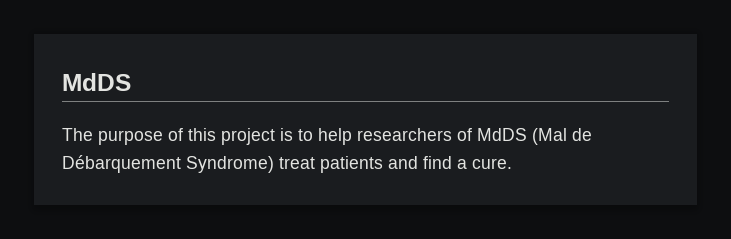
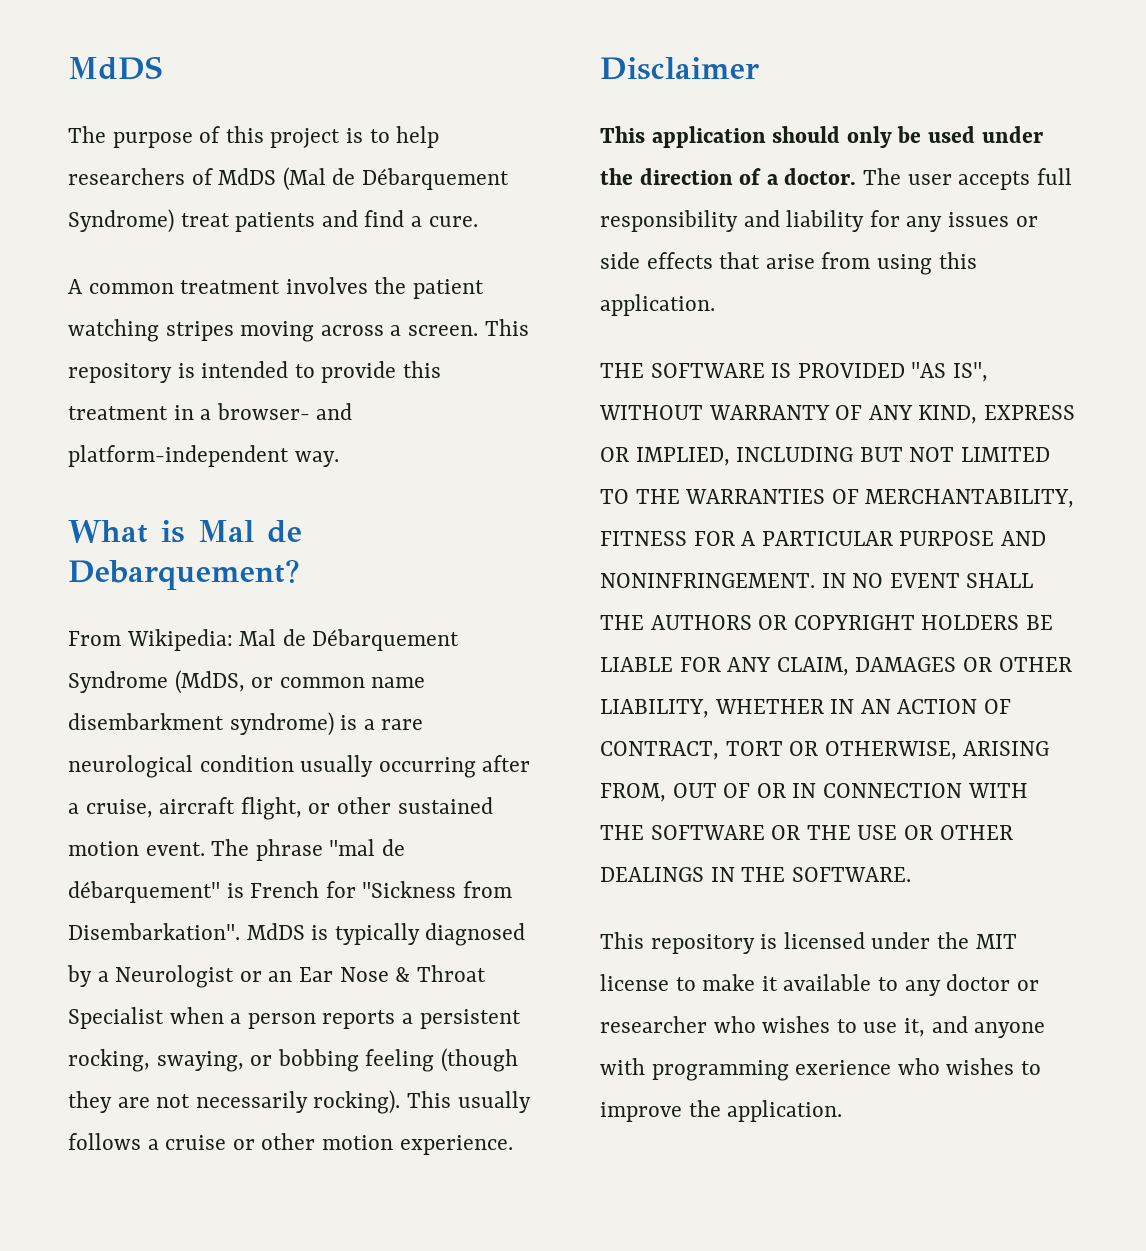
+ A common treatment involves the patient watching stripes moving across a screen. This repository is intended to provide this treatment in a browser- and platform-independent way.
+ What is Mal de Debarquement?
+ From Wikipedia: Mal de Débarquement Syndrome (MdDS, or common name disembarkment syndrome) is a rare neurological condition usually occurring after a cruise, aircraft flight, or other sustained motion event. The phrase "mal de débarquement" is French for "Sickness from Disembarkation". MdDS is typically diagnosed by a Neurologist or an Ear Nose & Throat Specialist when a person reports a persistent rocking, swaying, or bobbing feeling (though they are not necessarily rocking). This usually follows a cruise or other motion experience.
+ Disclaimer
+ This application should only be used under the direction of a doctor. The user accepts full responsibility and liability for any issues or side effects that arise from using this application.
+ THE SOFTWARE IS PROVIDED "AS IS", WITHOUT WARRANTY OF ANY KIND, EXPRESS OR IMPLIED, INCLUDING BUT NOT LIMITED TO THE WARRANTIES OF MERCHANTABILITY, FITNESS FOR A PARTICULAR PURPOSE AND NONINFRINGEMENT. IN NO EVENT SHALL THE AUTHORS OR COPYRIGHT HOLDERS BE LIABLE FOR ANY CLAIM, DAMAGES OR OTHER LIABILITY, WHETHER IN AN ACTION OF CONTRACT, TORT OR OTHERWISE, ARISING FROM, OUT OF OR IN CONNECTION WITH THE SOFTWARE OR THE USE OR OTHER DEALINGS IN THE SOFTWARE.
+ This repository is licensed under the MIT license to make it available to any doctor or researcher who wishes to use it, and anyone with programming exerience who wishes to improve the application.

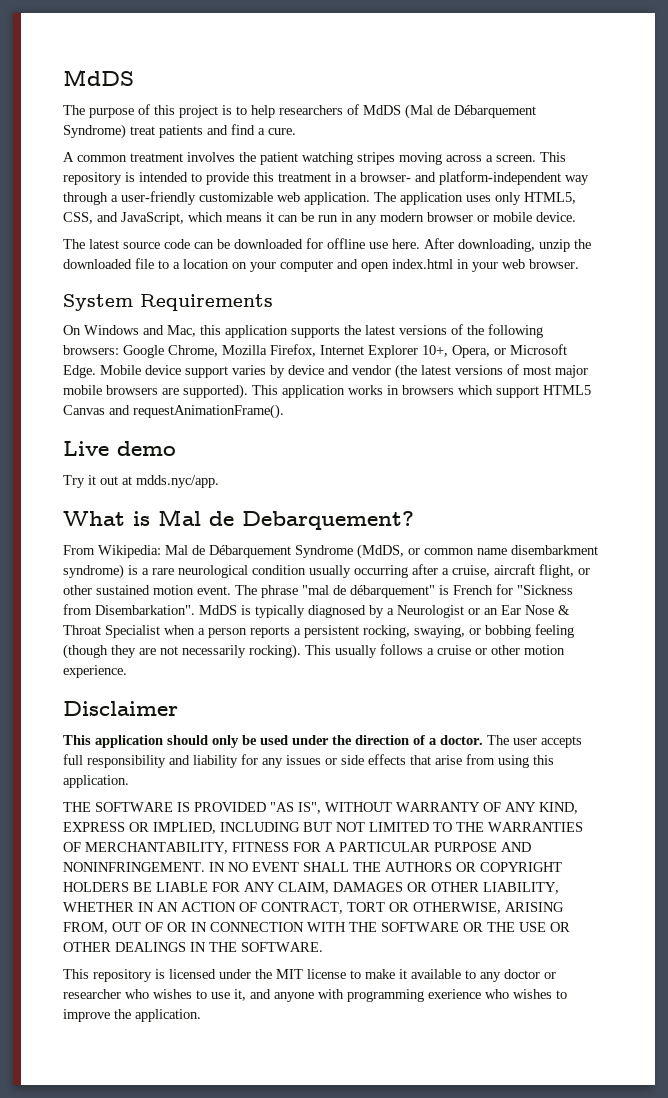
- This repository is intended to provide this treatment in a browser- and platform-independent way.
+ This repository is intended to provide this treatment in a browser- and platform-independent way through a user-friendly customizable web application. The application uses only HTML5, CSS, and JavaScript, which means it can be run in any modern browser or mobile device.
+ The latest source code can be downloaded for offline use here. After downloading, unzip the downloaded file to a location on your computer and open index.html in your web browser.
+ System Requirements
+ On Windows and Mac, this application supports the latest versions of the following browsers: Google Chrome, Mozilla Firefox, Internet Explorer 10+, Opera, or Microsoft Edge. Mobile device support varies by device and vendor (the latest versions of most major mobile browsers are supported). This application works in browsers which support HTML5 Canvas and requestAnimationFrame().
+ Live demo
+ Try it out at mdds.nyc/app.

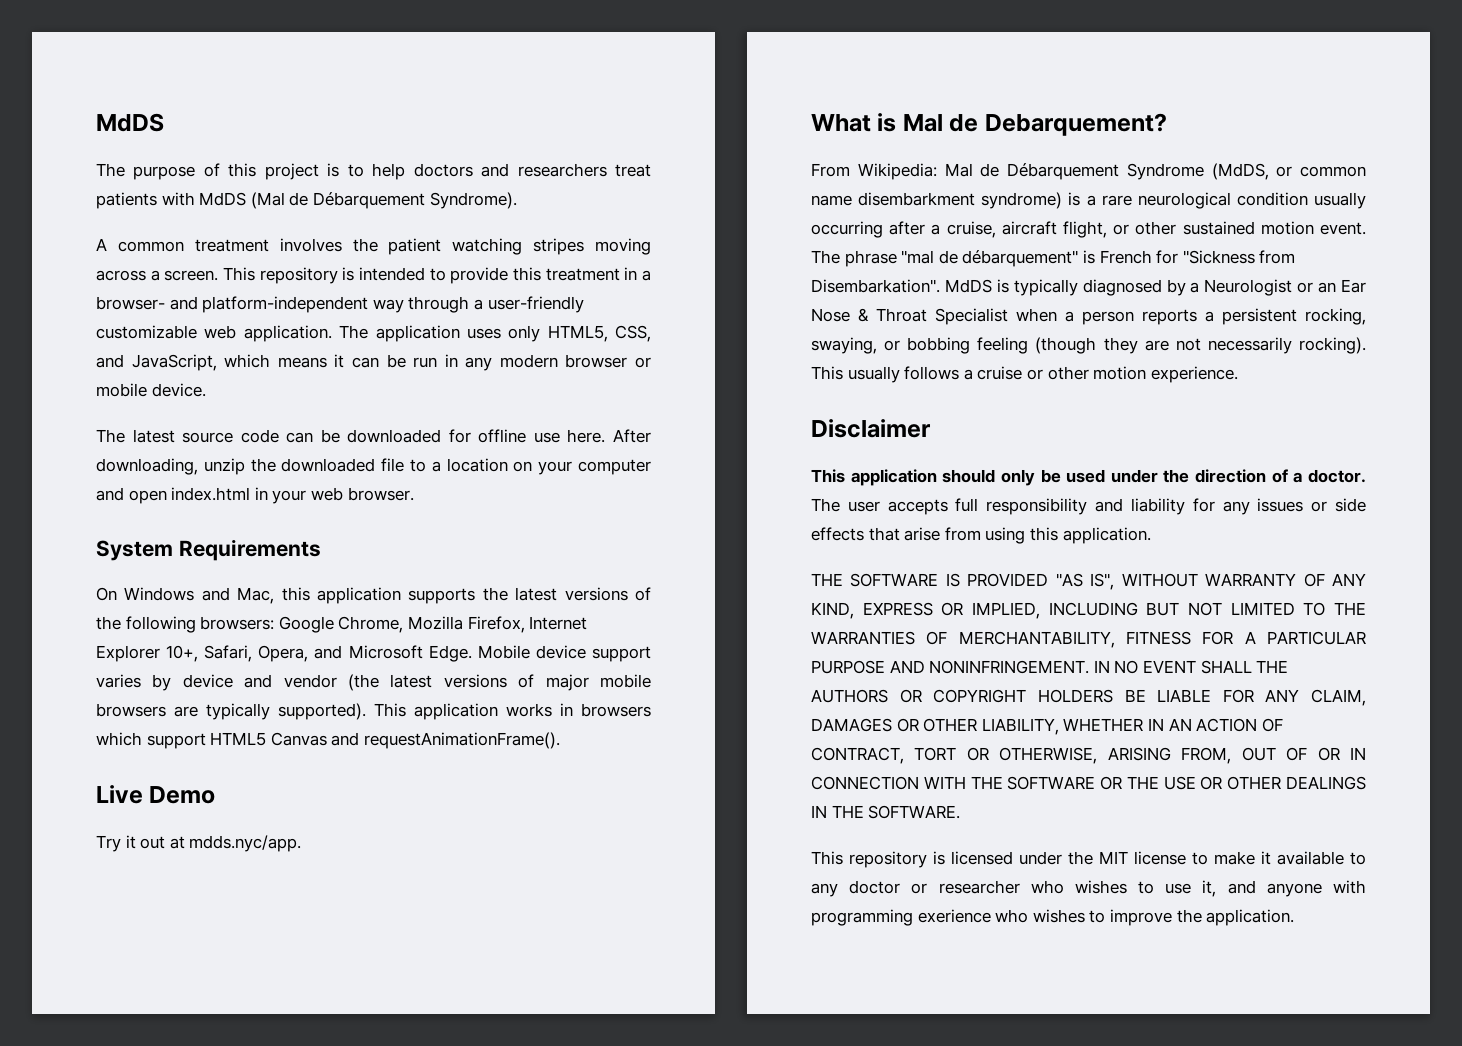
- The purpose of this project is to help researchers of MdDS (Mal de Débarquement Syndrome) treat patients and find a cure.
+ The purpose of this project is to help doctors and researchers treat patients with MdDS (Mal de Débarquement Syndrome).
- On Windows and Mac, this application supports the latest versions of the following browsers: Google Chrome, Mozilla Firefox, Internet Explorer 10+, Opera, or Microsoft Edge.
+ On Windows and Mac, this application supports the latest versions of the following browsers: Google Chrome, Mozilla Firefox, Internet Explorer 10+, Safari, Opera, and Microsoft Edge.
- Mobile device support varies by device and vendor (the latest versions of most major mobile browsers are supported).
+ Mobile device support varies by device and vendor (the latest versions of major mobile browsers are typically supported).
- Live demo
+ Live Demo

